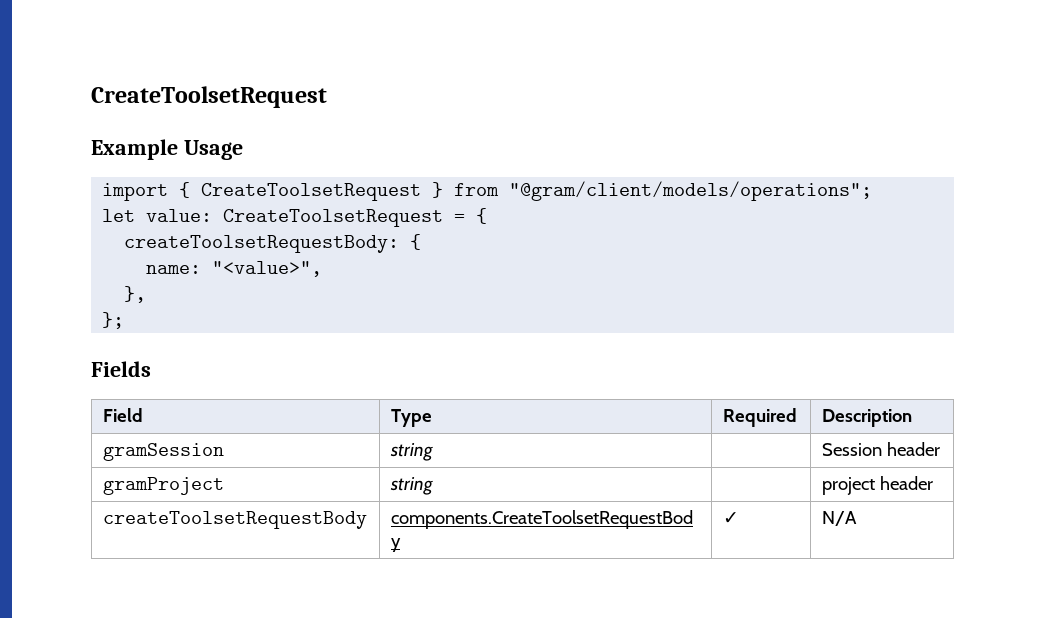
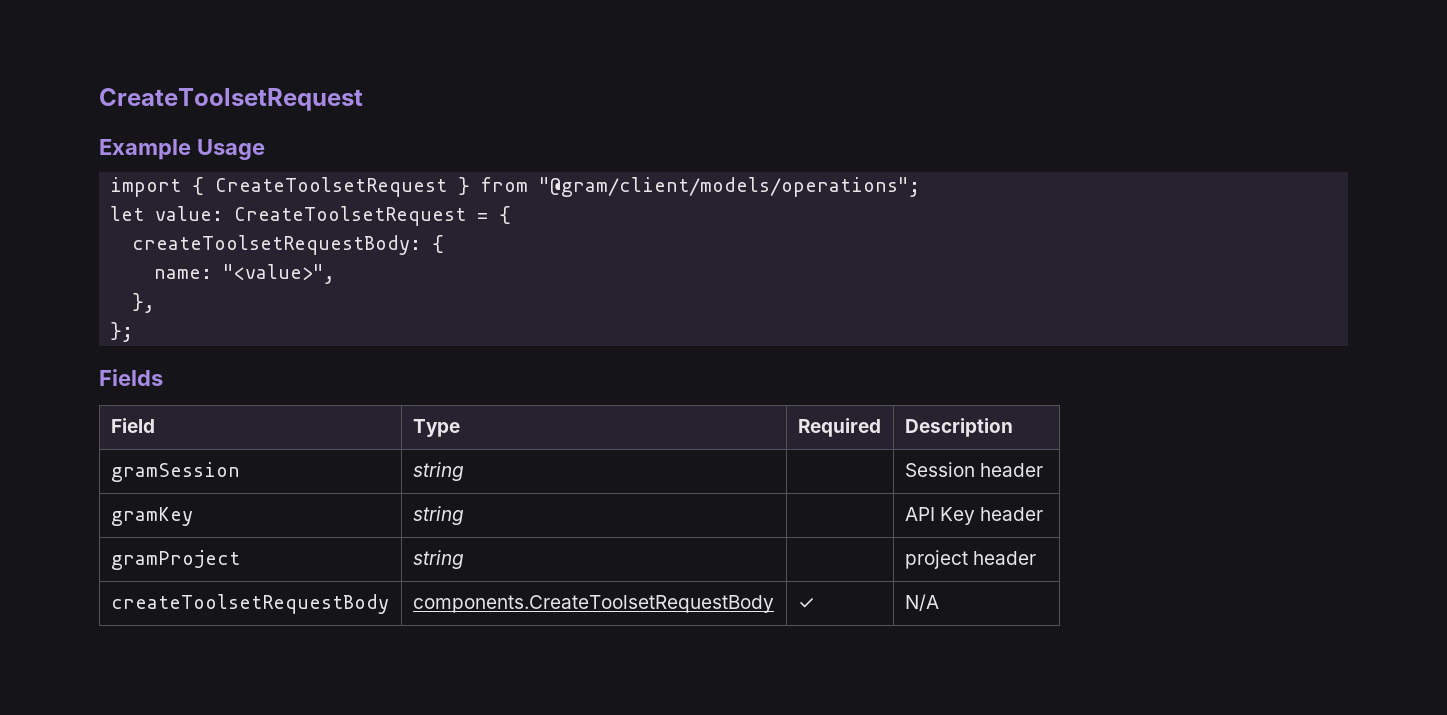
+ gramKey | string | | API Key header

